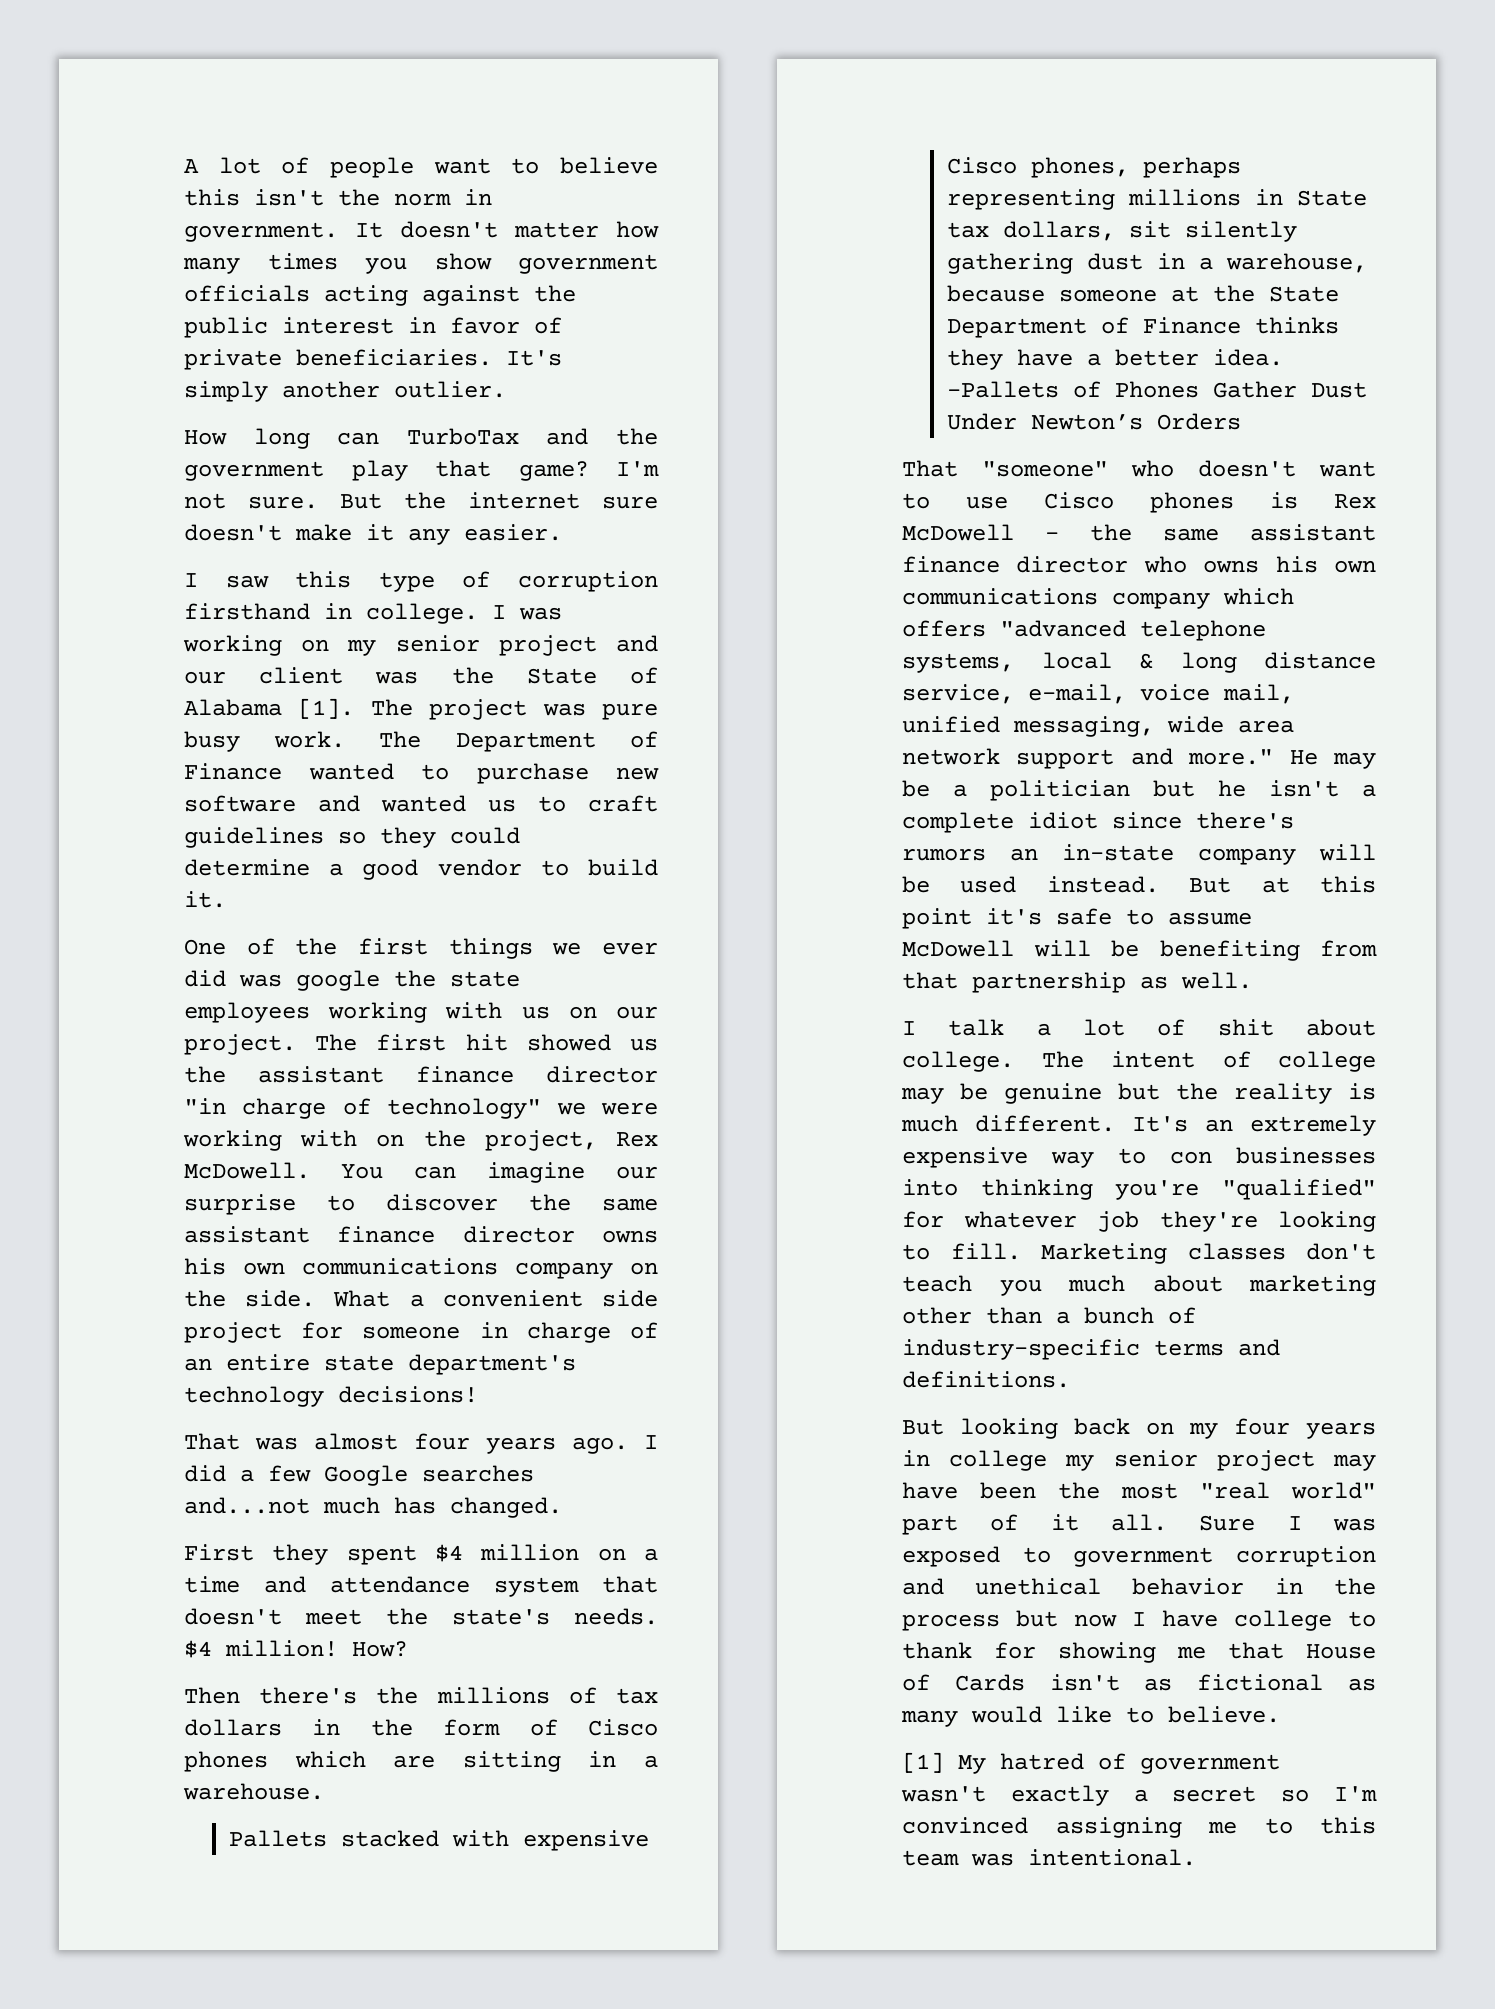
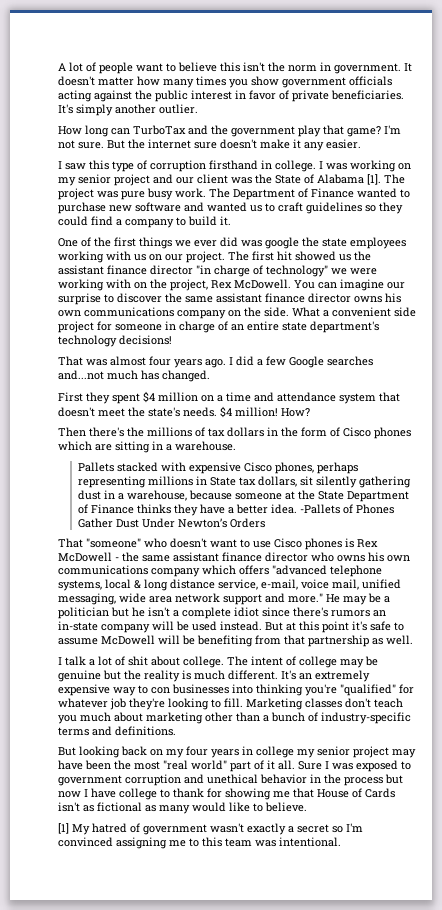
- The Department of Finance wanted to purchase new software and wanted us to craft guidelines so they could determine a good vendor to build it.
+ The Department of Finance wanted to purchase new software and wanted us to craft guidelines so they could find a company to build it.

